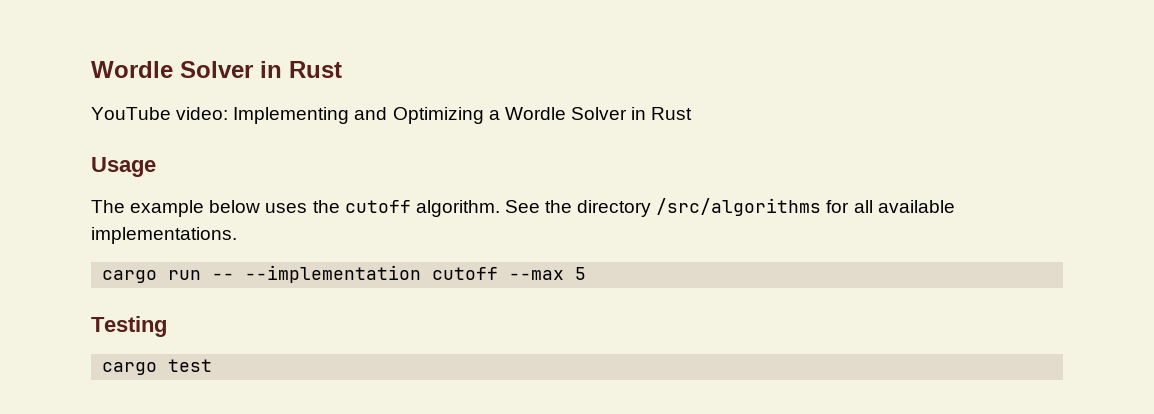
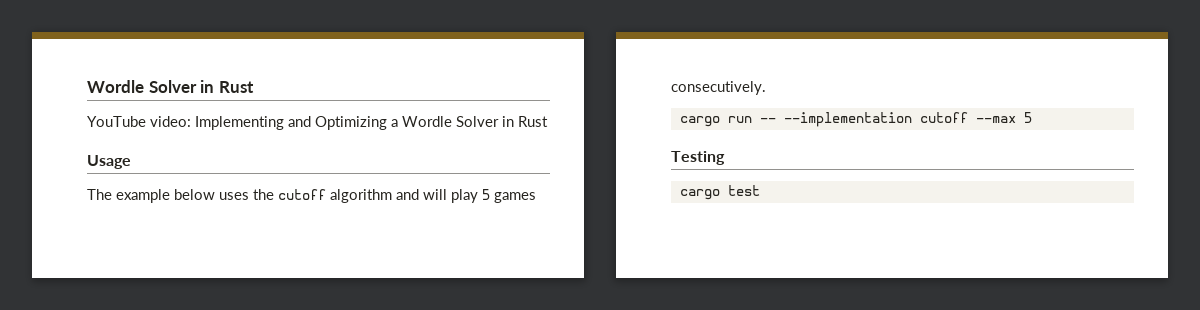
- The example below uses the cutoff algorithm. See the directory /src/algorithms for all available implementations.
+ The example below uses the cutoff algorithm and will play 5 games consecutively.

